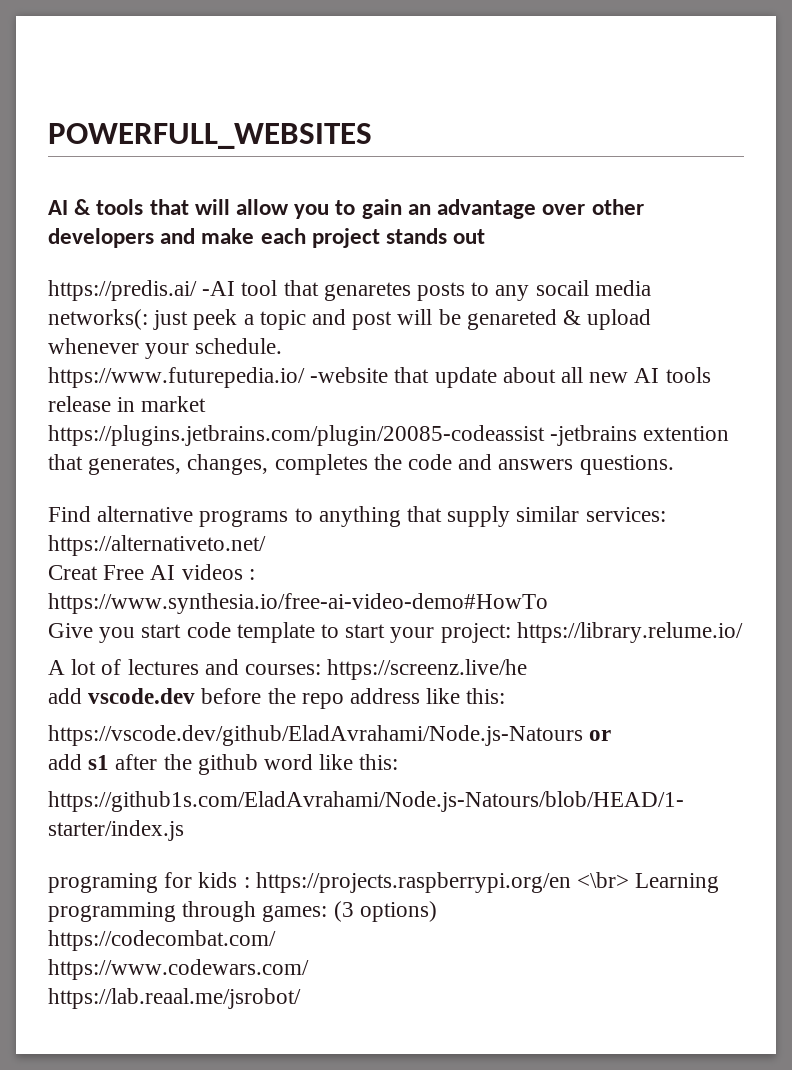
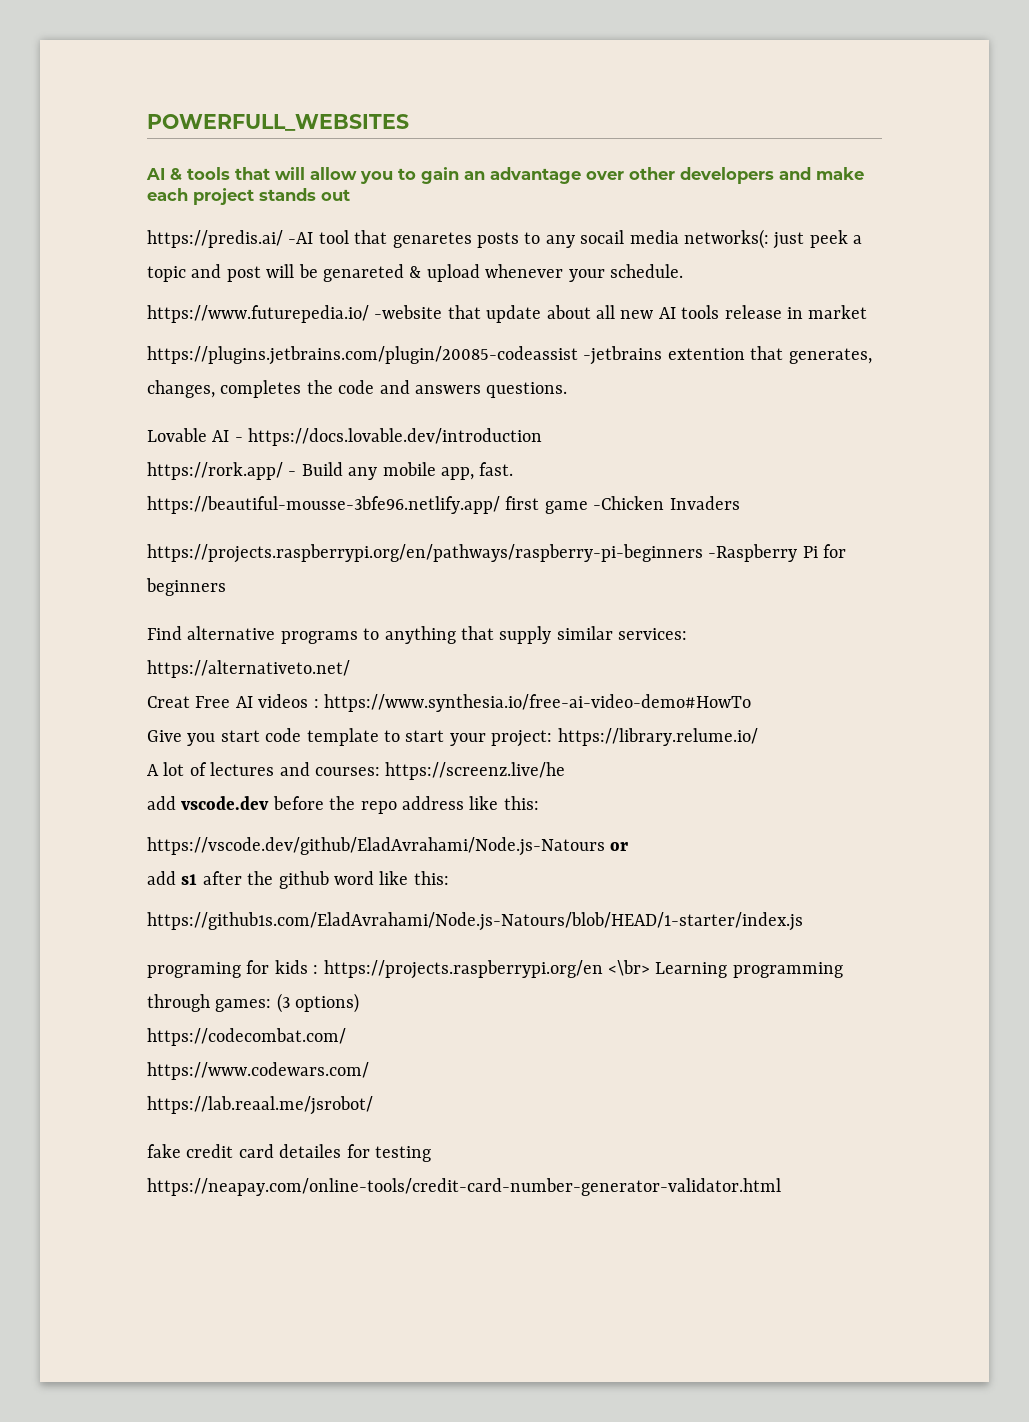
+ Lovable AI - https://docs.lovable.dev/introduction
+ https://rork.app/ - Build any mobile app, fast.
+ https://beautiful-mousse-3bfe96.netlify.app/ first game -Chicken Invaders
+ https://projects.raspberrypi.org/en/pathways/raspberry-pi-beginners -Raspberry Pi for beginners
+ fake credit card detailes for testing https://neapay.com/online-tools/credit-card-number-generator-validator.html

